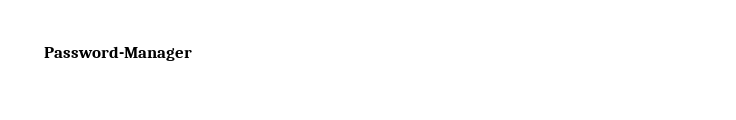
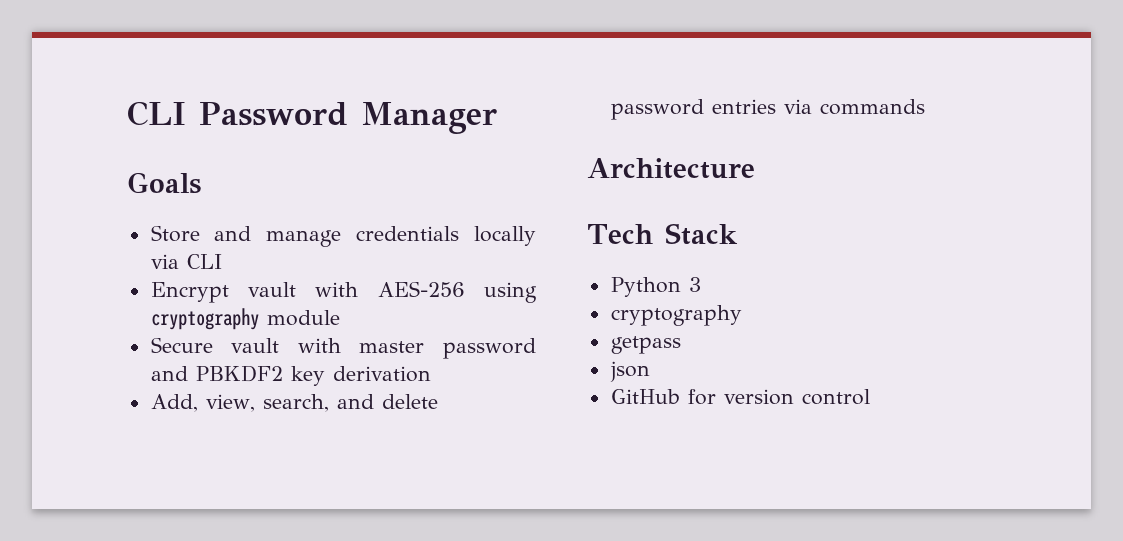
- Password-Manager
+ CLI Password Manager
+ Goals
+ Store and manage credentials locally via CLI
+ Encrypt vault with AES-256 using cryptography module
+ Secure vault with master password and PBKDF2 key derivation
+ Add, view, search, and delete password entries via commands
+ Architecture
+ Tech Stack
+ Python 3
+ cryptography
+ getpass
+ json
+ GitHub for version control

